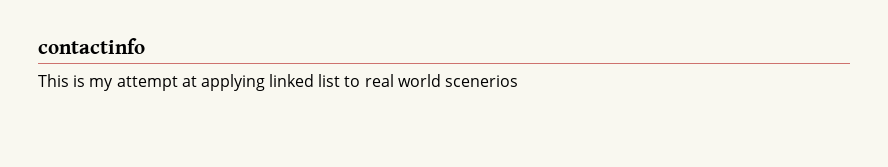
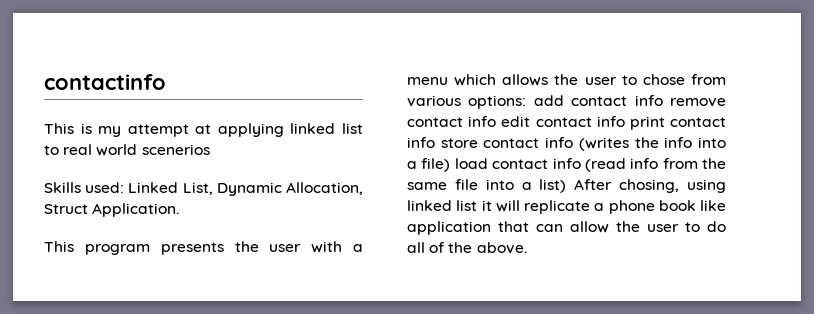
+ Skills used: Linked List, Dynamic Allocation, Struct Application.
+ This program presents the user with a menu which allows the user to chose from various options: add contact info remove contact info edit contact info print contact info store contact info (writes the info into a file) load contact info (read info from the same file into a list) After chosing, using linked list it will replicate a phone book like application that can allow the user to do all of the above.

